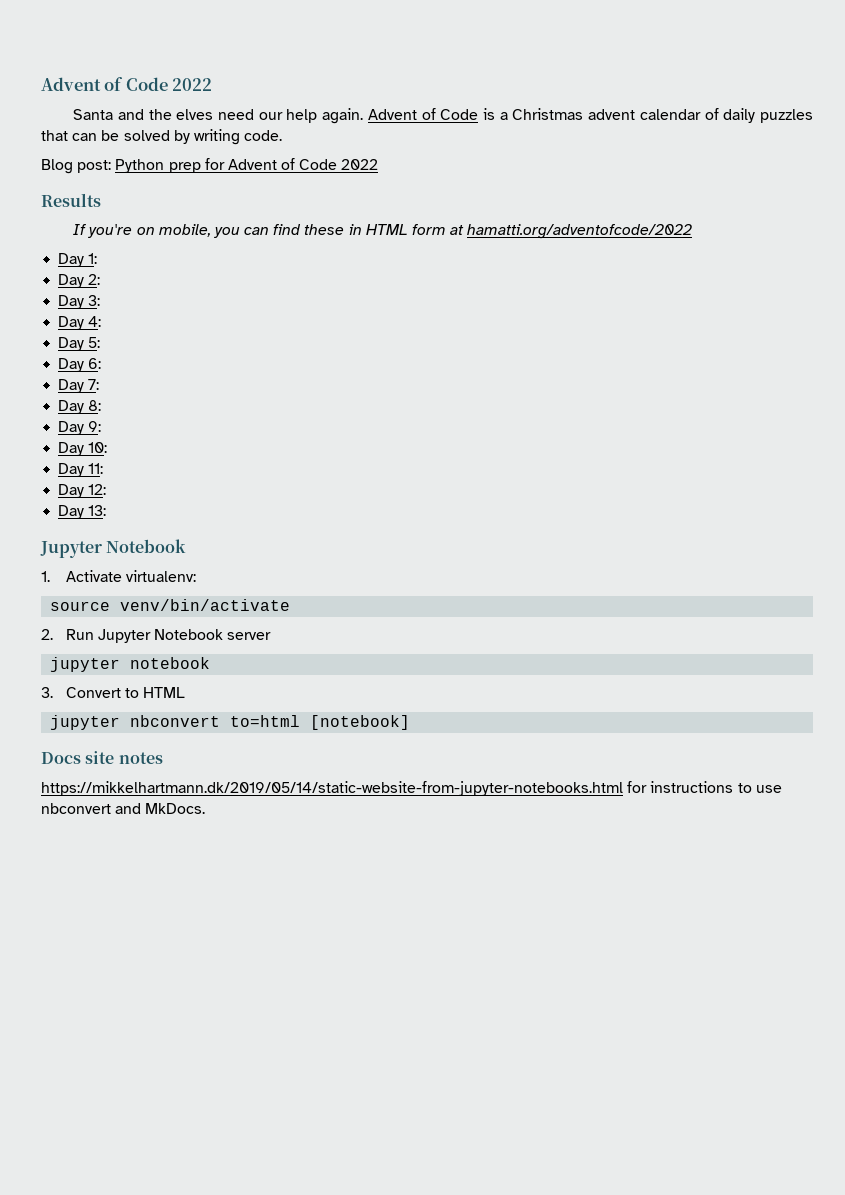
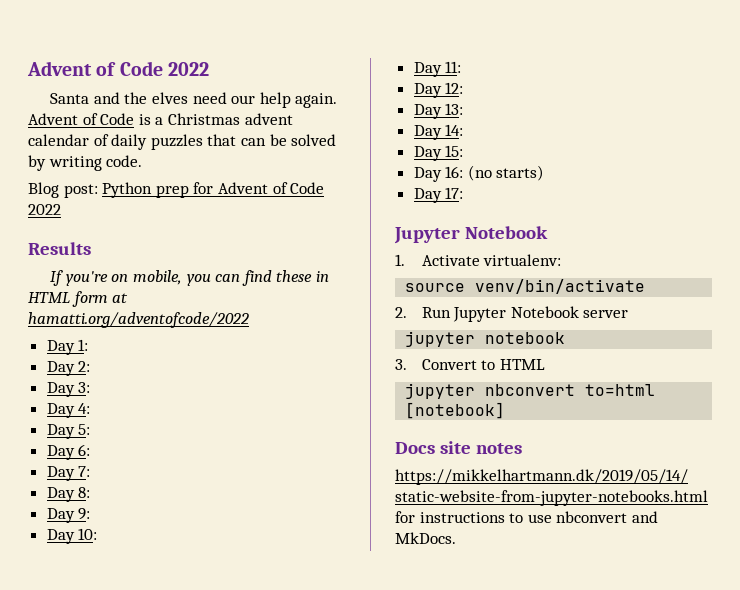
+ Day 14:
+ Day 15:
+ Day 16: (no starts)
+ Day 17:

